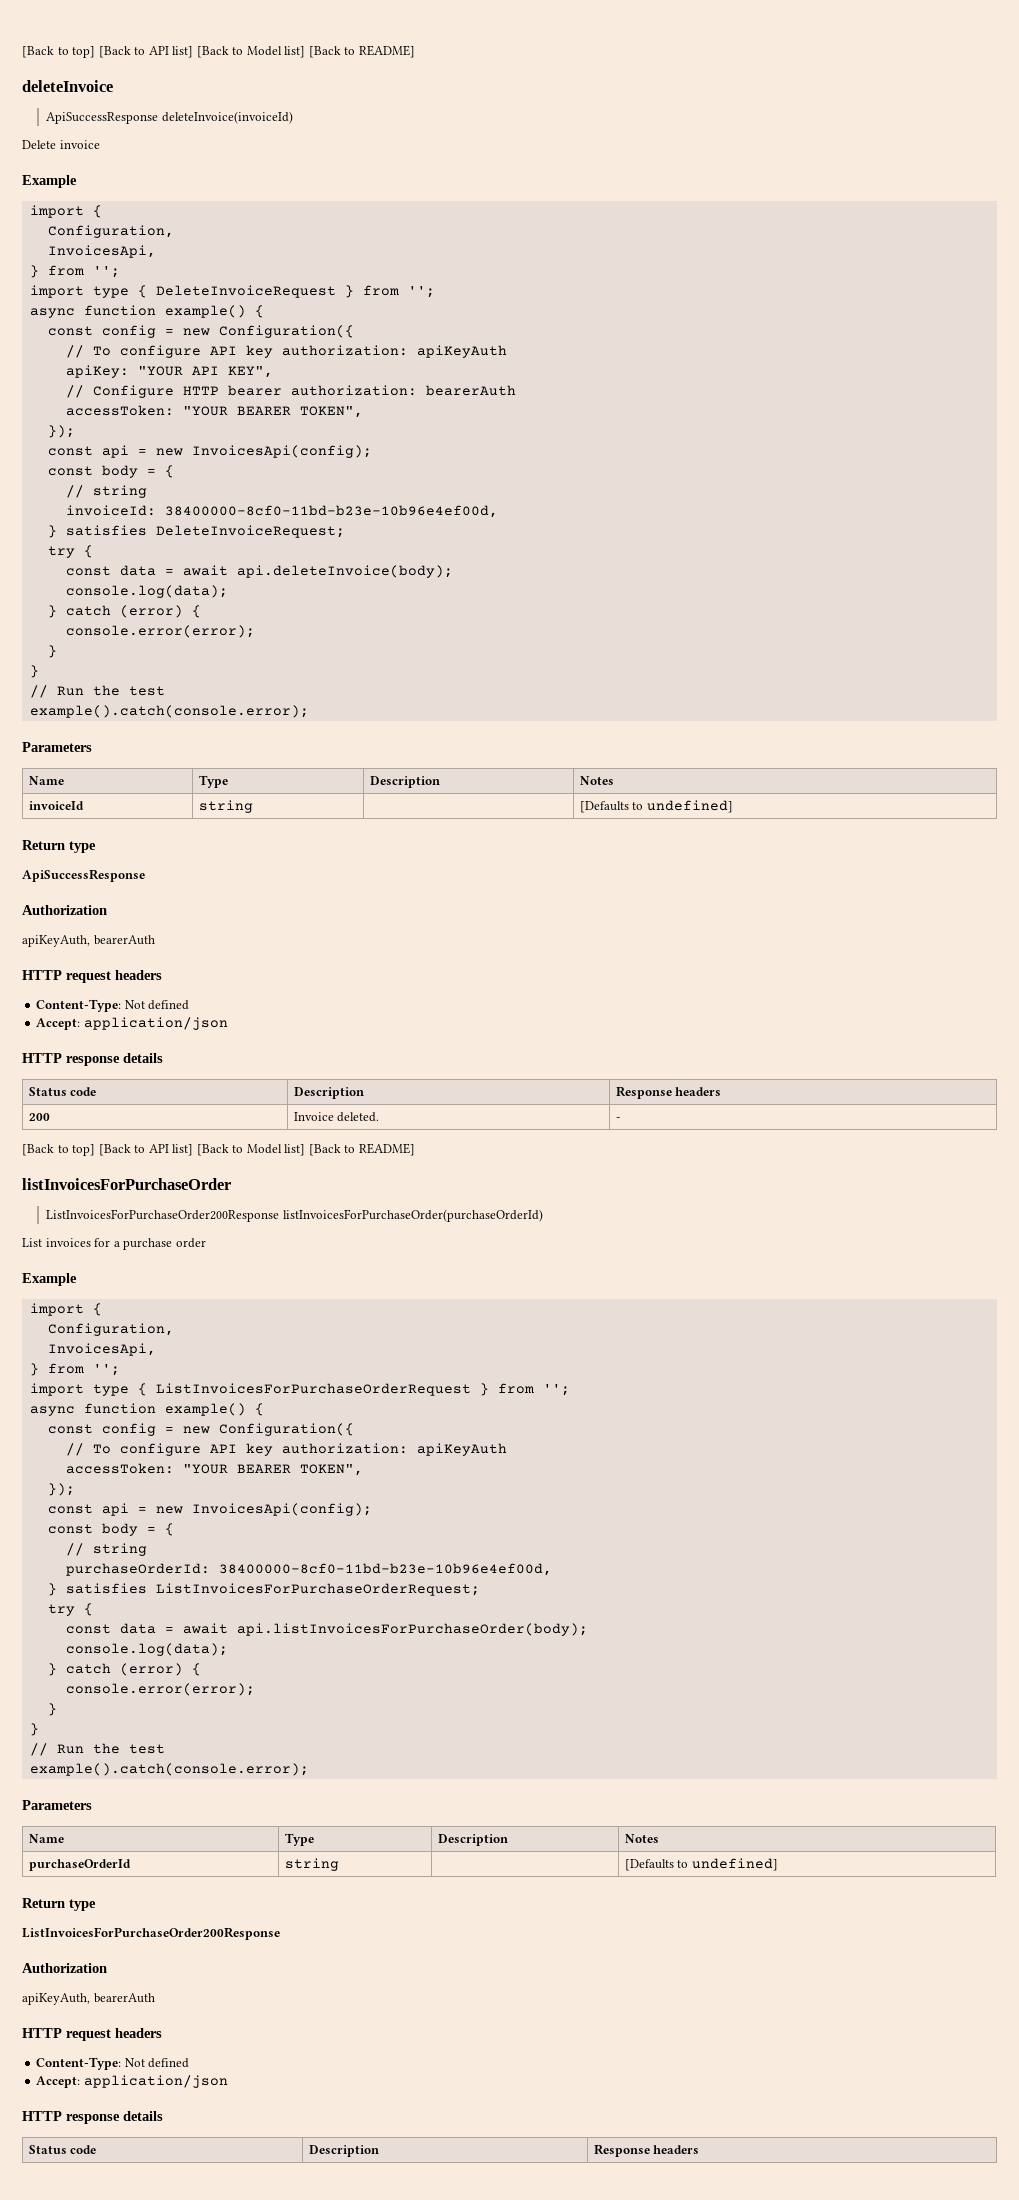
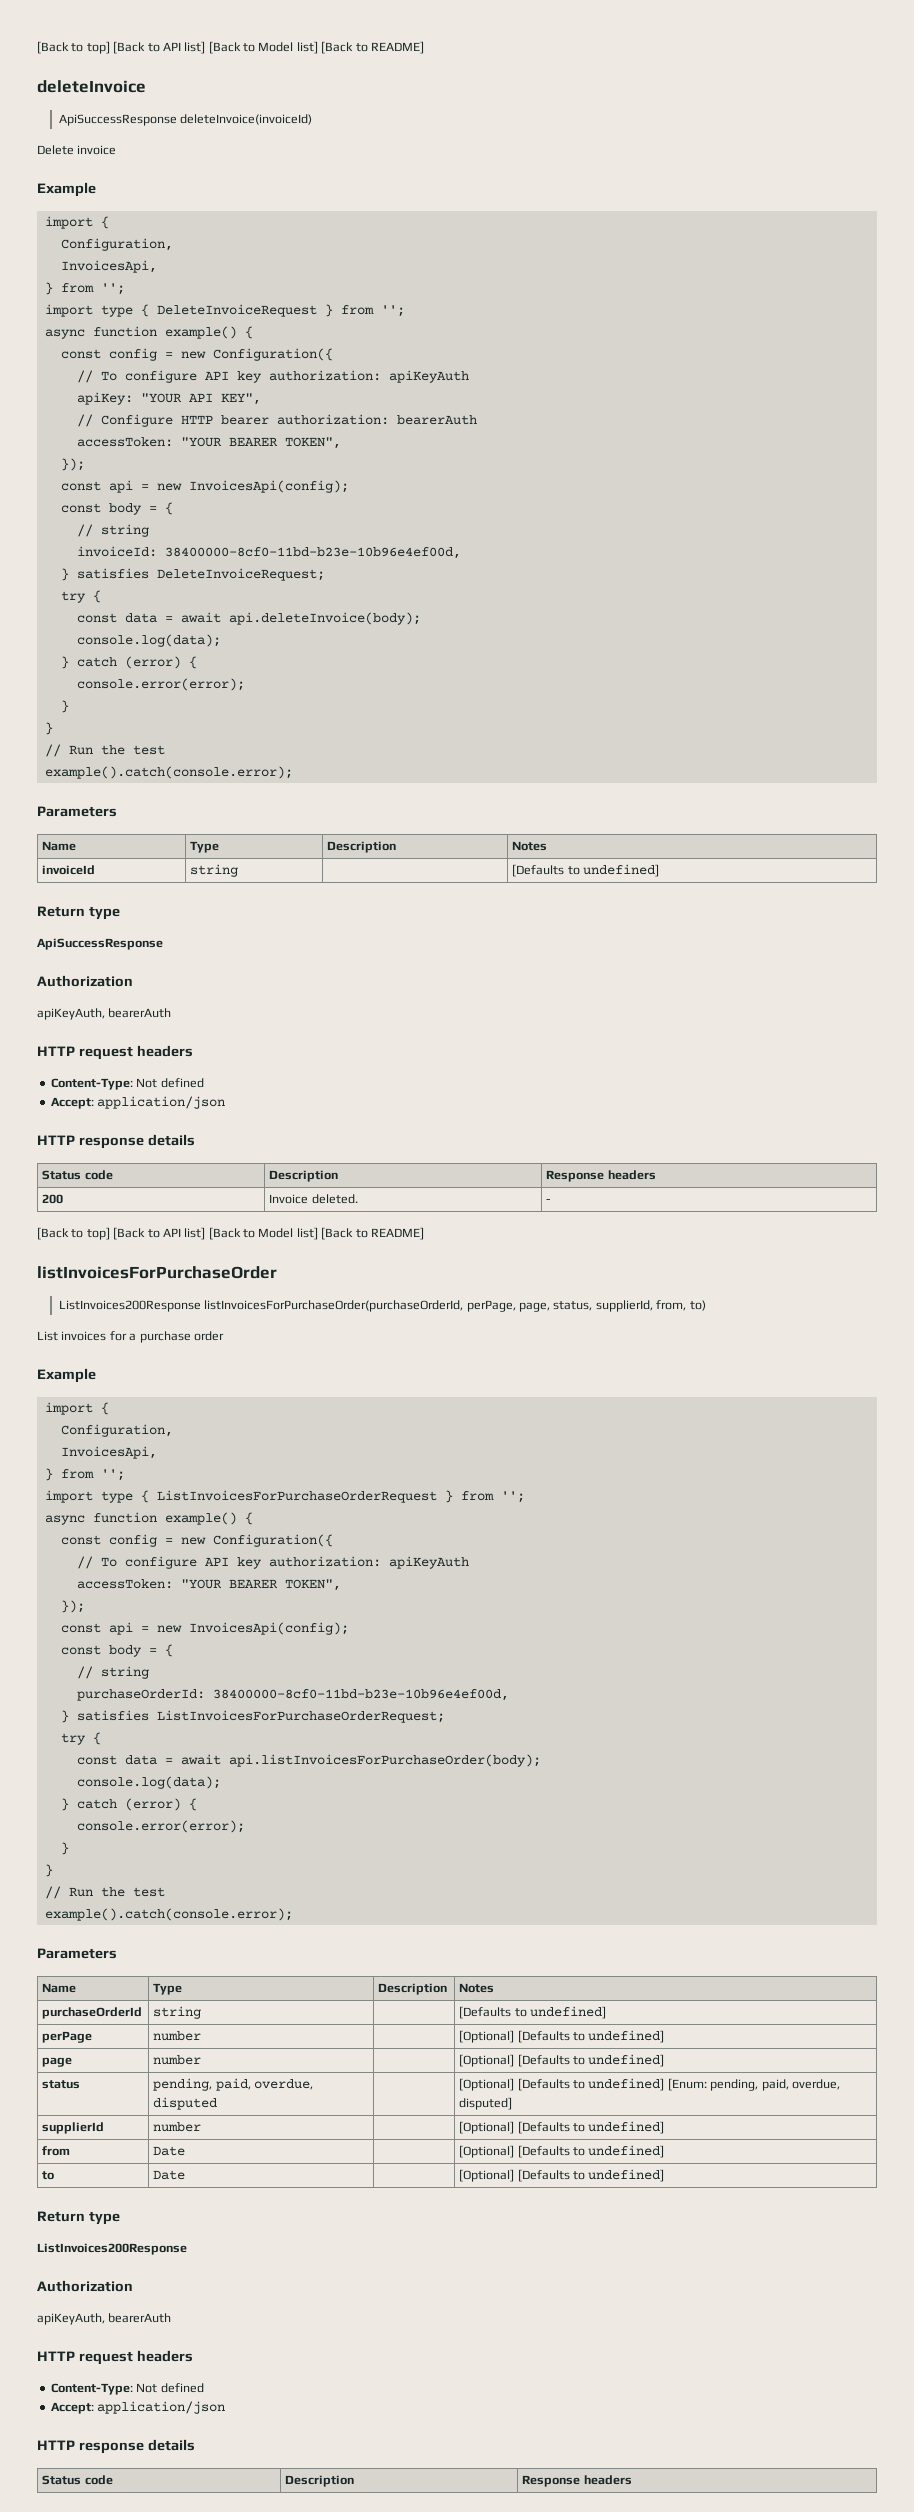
- ListInvoicesForPurchaseOrder200Response listInvoicesForPurchaseOrder(purchaseOrderId)
+ ListInvoices200Response listInvoicesForPurchaseOrder(purchaseOrderId, perPage, page, status, supplierId, from, to)
  purchaseOrderId | string | | [Defaults to undefined]
+ perPage | number | | [Optional] [Defaults to undefined]
+ page | number | | [Optional] [Defaults to undefined]
+ status | pending, paid, overdue, disputed | | [Optional] [Defaults to undefined] [Enum: pending, paid, overdue, disputed]
+ supplierId | number | | [Optional] [Defaults to undefined]
+ from | Date | | [Optional] [Defaults to undefined]
+ to | Date | | [Optional] [Defaults to undefined]
  Return type
- ListInvoicesForPurchaseOrder200Response
+ ListInvoices200Response

